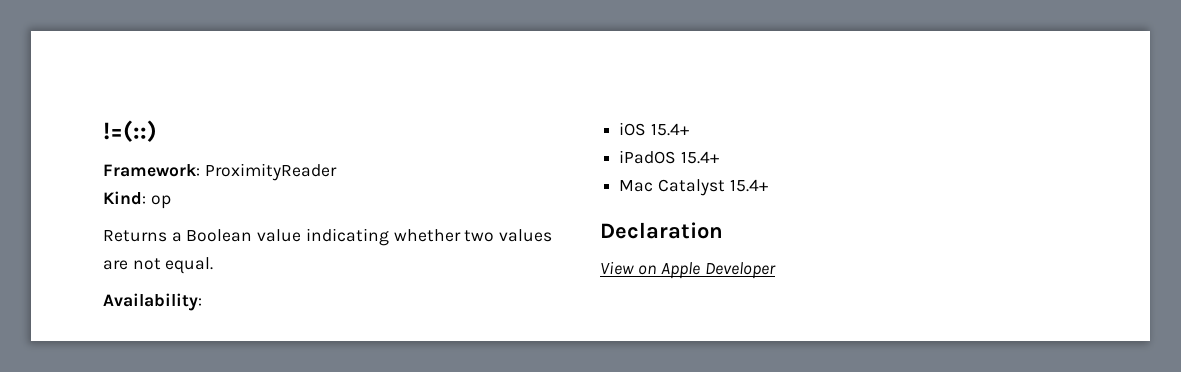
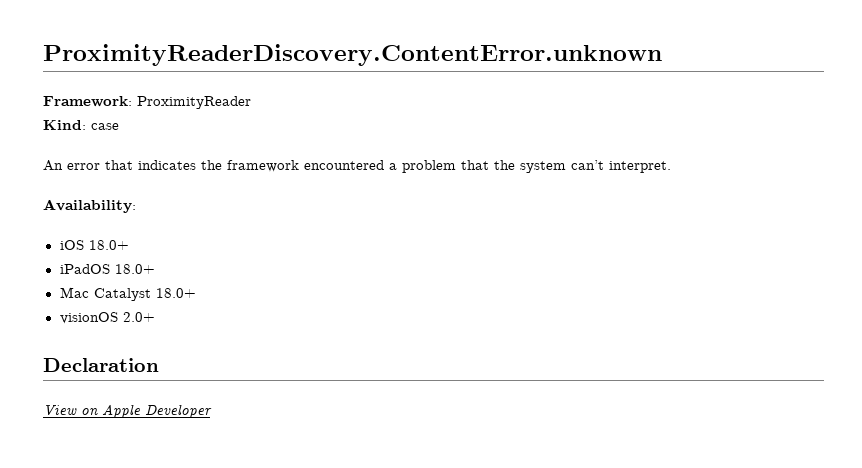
- !=(::)
+ ProximityReaderDiscovery.ContentError.unknown
- Kind: op
- Returns a Boolean value indicating whether two values are not equal.
+ Kind: case
+ An error that indicates the framework encountered a problem that the system can’t interpret.
- iOS 15.4+
+ iOS 18.0+
- iPadOS 15.4+
+ iPadOS 18.0+
- Mac Catalyst 15.4+
+ Mac Catalyst 18.0+
+ visionOS 2.0+

